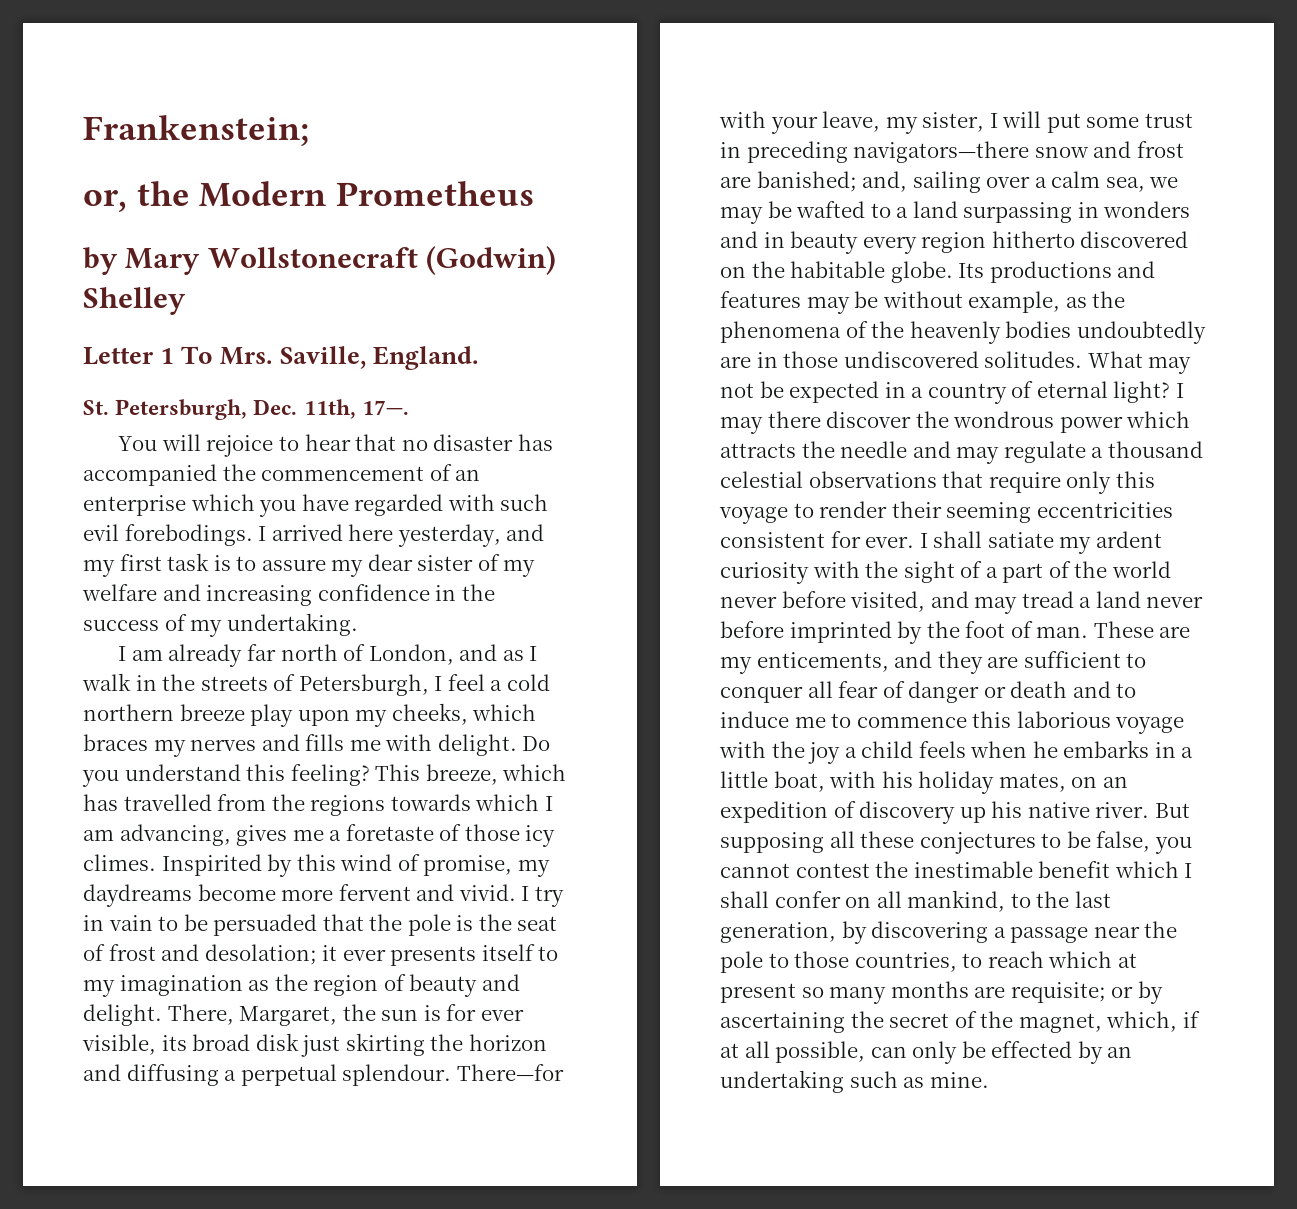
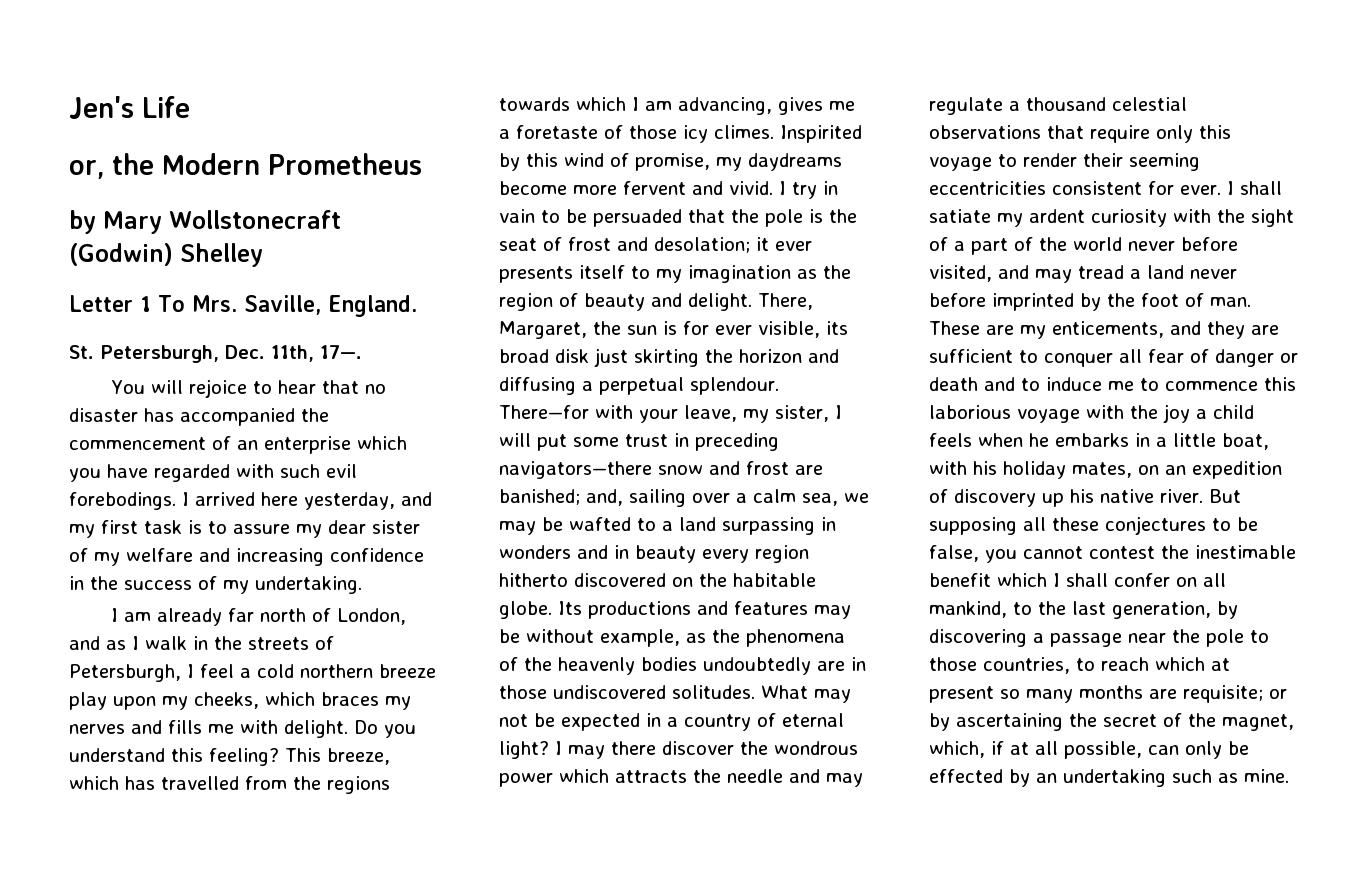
- Frankenstein;
+ Jen's Life

